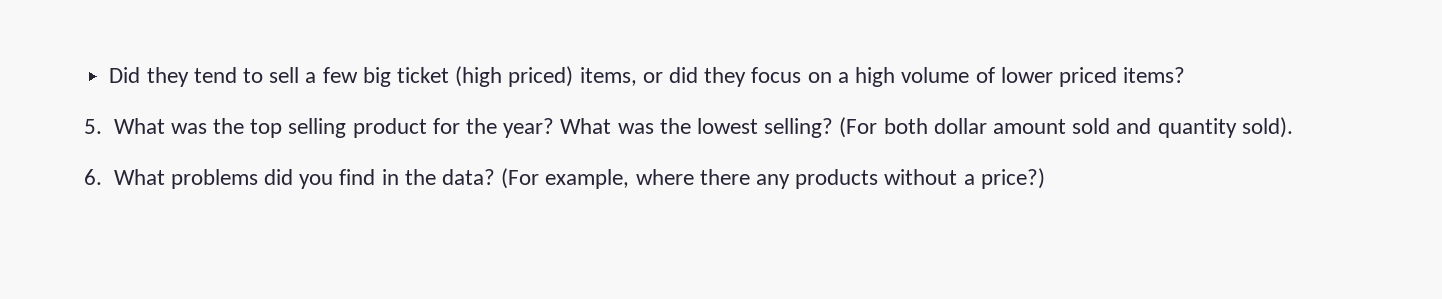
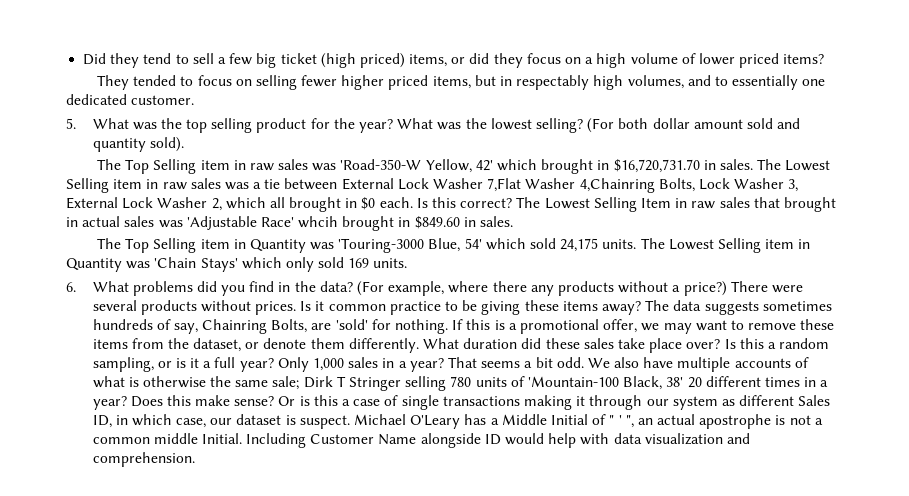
+ They tended to focus on selling fewer higher priced items, but in respectably high volumes, and to essentially one dedicated customer.
+ The Top Selling item in raw sales was 'Road-350-W Yellow, 42' which brought in $16,720,731.70 in sales. The Lowest Selling item in raw sales was a tie between External Lock Washer 7,Flat Washer 4,Chainring Bolts, Lock Washer 3, External Lock Washer 2, which all brought in $0 each. Is this correct? The Lowest Selling Item in raw sales that brought in actual sales was 'Adjustable Race' whcih brought in $849.60 in sales.
+ The Top Selling item in Quantity was 'Touring-3000 Blue, 54' which sold 24,175 units. The Lowest Selling item in Quantity was 'Chain Stays' which only sold 169 units.
+ There were several products without prices. Is it common practice to be giving these items away? The data suggests sometimes hundreds of say, Chainring Bolts, are 'sold' for nothing. If this is a promotional offer, we may want to remove these items from the dataset, or denote them differently. What duration did these sales take place over? Is this a random sampling, or is it a full year? Only 1,000 sales in a year? That seems a bit odd. We also have multiple accounts of what is otherwise the same sale; Dirk T Stringer selling 780 units of 'Mountain-100 Black, 38' 20 different times in a year? Does this make sense? Or is this a case of single transactions making it through our system as different Sales ID, in which case, our dataset is suspect. Michael O'Leary has a Middle Initial of " ' ", an actual apostrophe is not a common middle Initial. Including Customer Name alongside ID would help with data visualization and comprehension.

